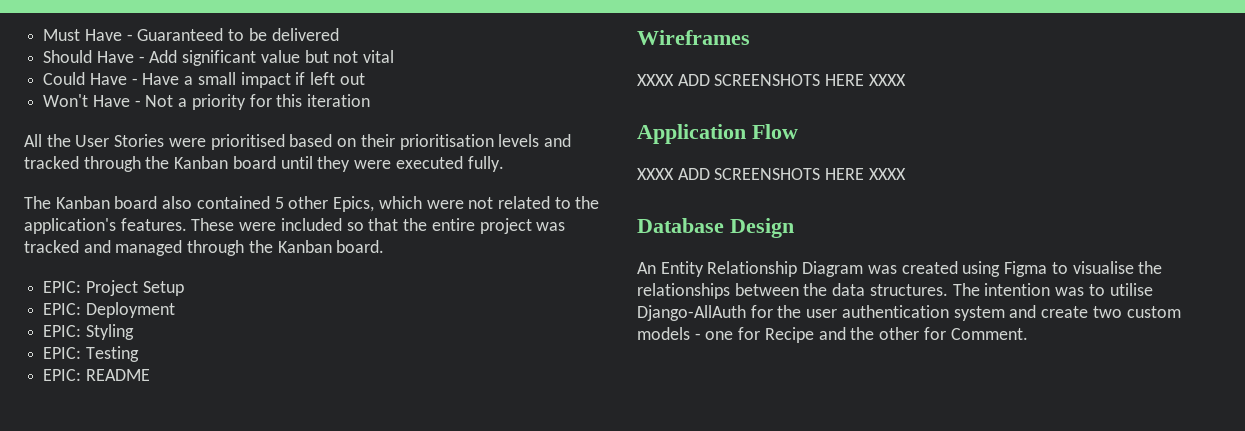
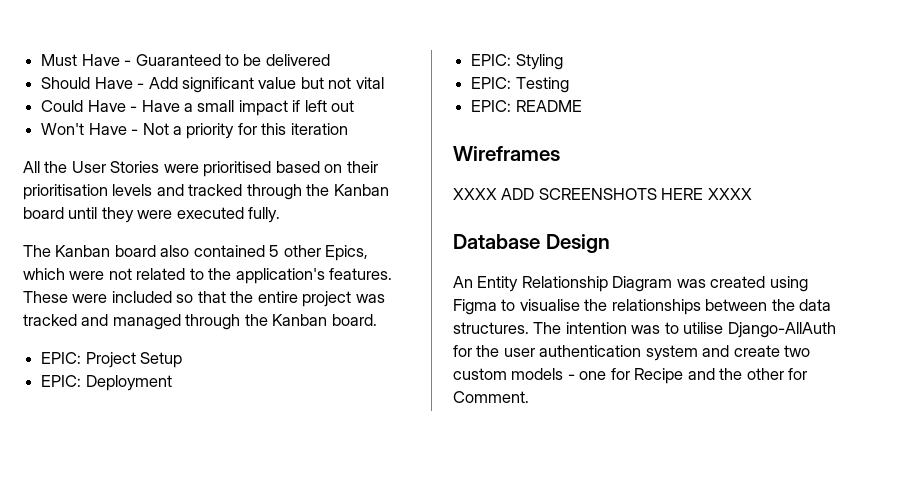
- Application Flow
- XXXX ADD SCREENSHOTS HERE XXXX

